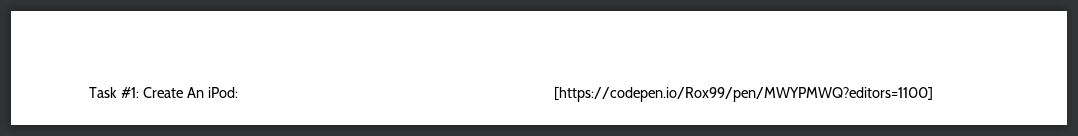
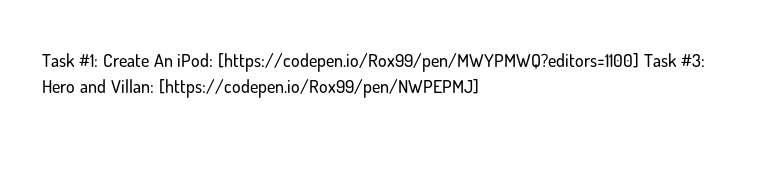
- Task #1: Create An iPod: [https://codepen.io/Rox99/pen/MWYPMWQ?editors=1100]
+ Task #1: Create An iPod: [https://codepen.io/Rox99/pen/MWYPMWQ?editors=1100] Task #3: Hero and Villan: [https://codepen.io/Rox99/pen/NWPEPMJ]

